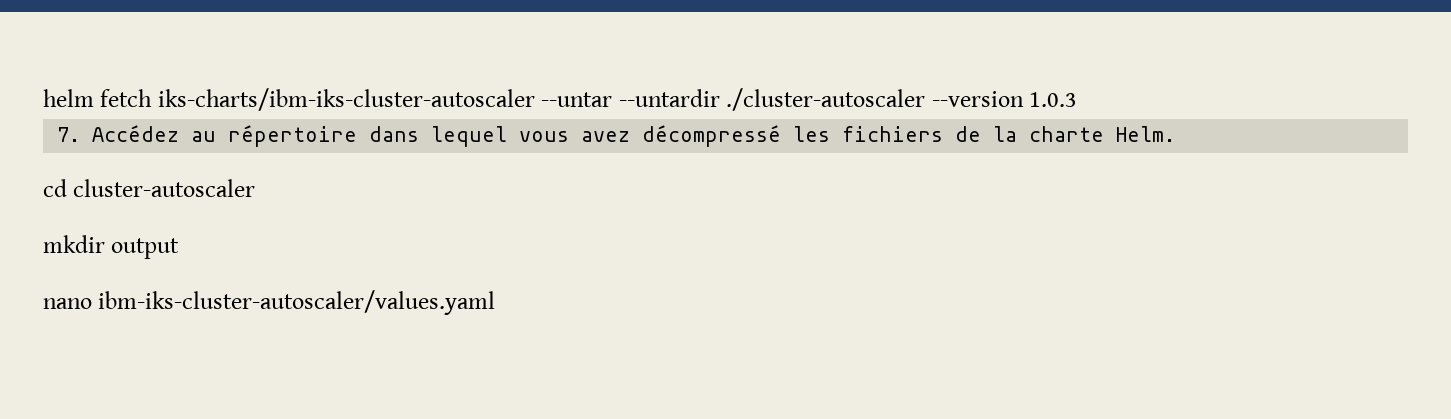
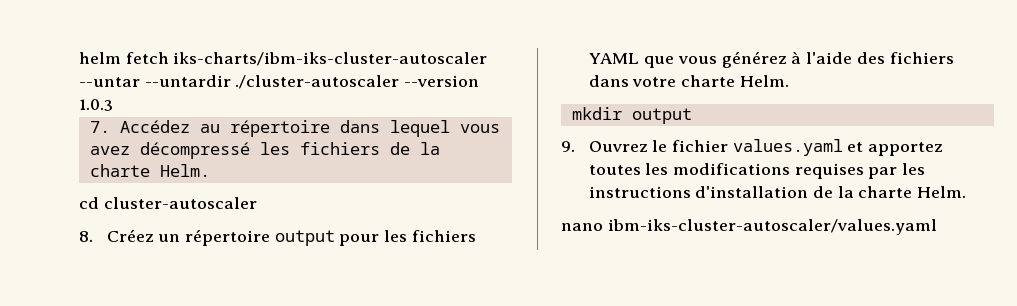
+ 8. Créez un répertoire output pour les fichiers YAML que vous générez à l'aide des fichiers dans votre charte Helm.
  mkdir output
+ 9. Ouvrez le fichier values.yaml et apportez toutes les modifications requises par les instructions d'installation de la charte Helm.

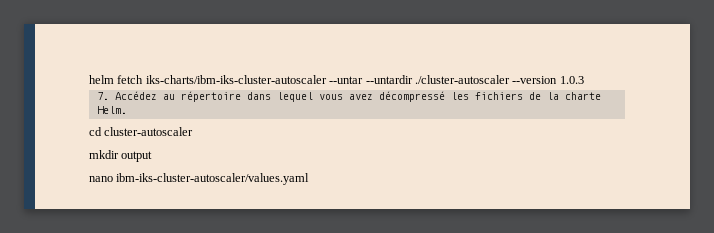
- 8. Créez un répertoire output pour les fichiers YAML que vous générez à l'aide des fichiers dans votre charte Helm.
  mkdir output
- 9. Ouvrez le fichier values.yaml et apportez toutes les modifications requises par les instructions d'installation de la charte Helm.

